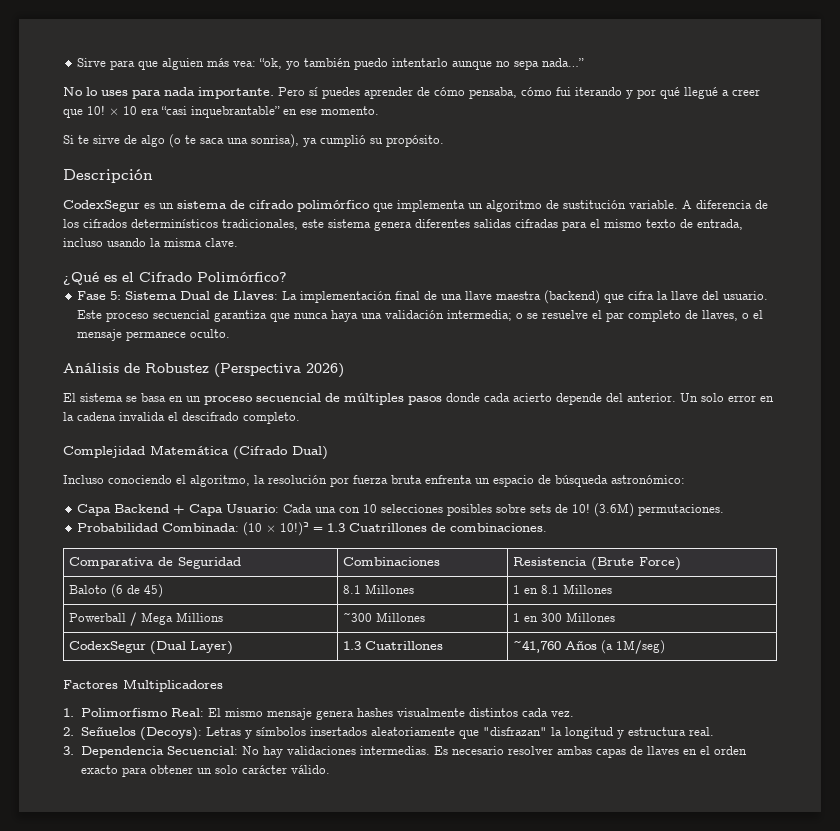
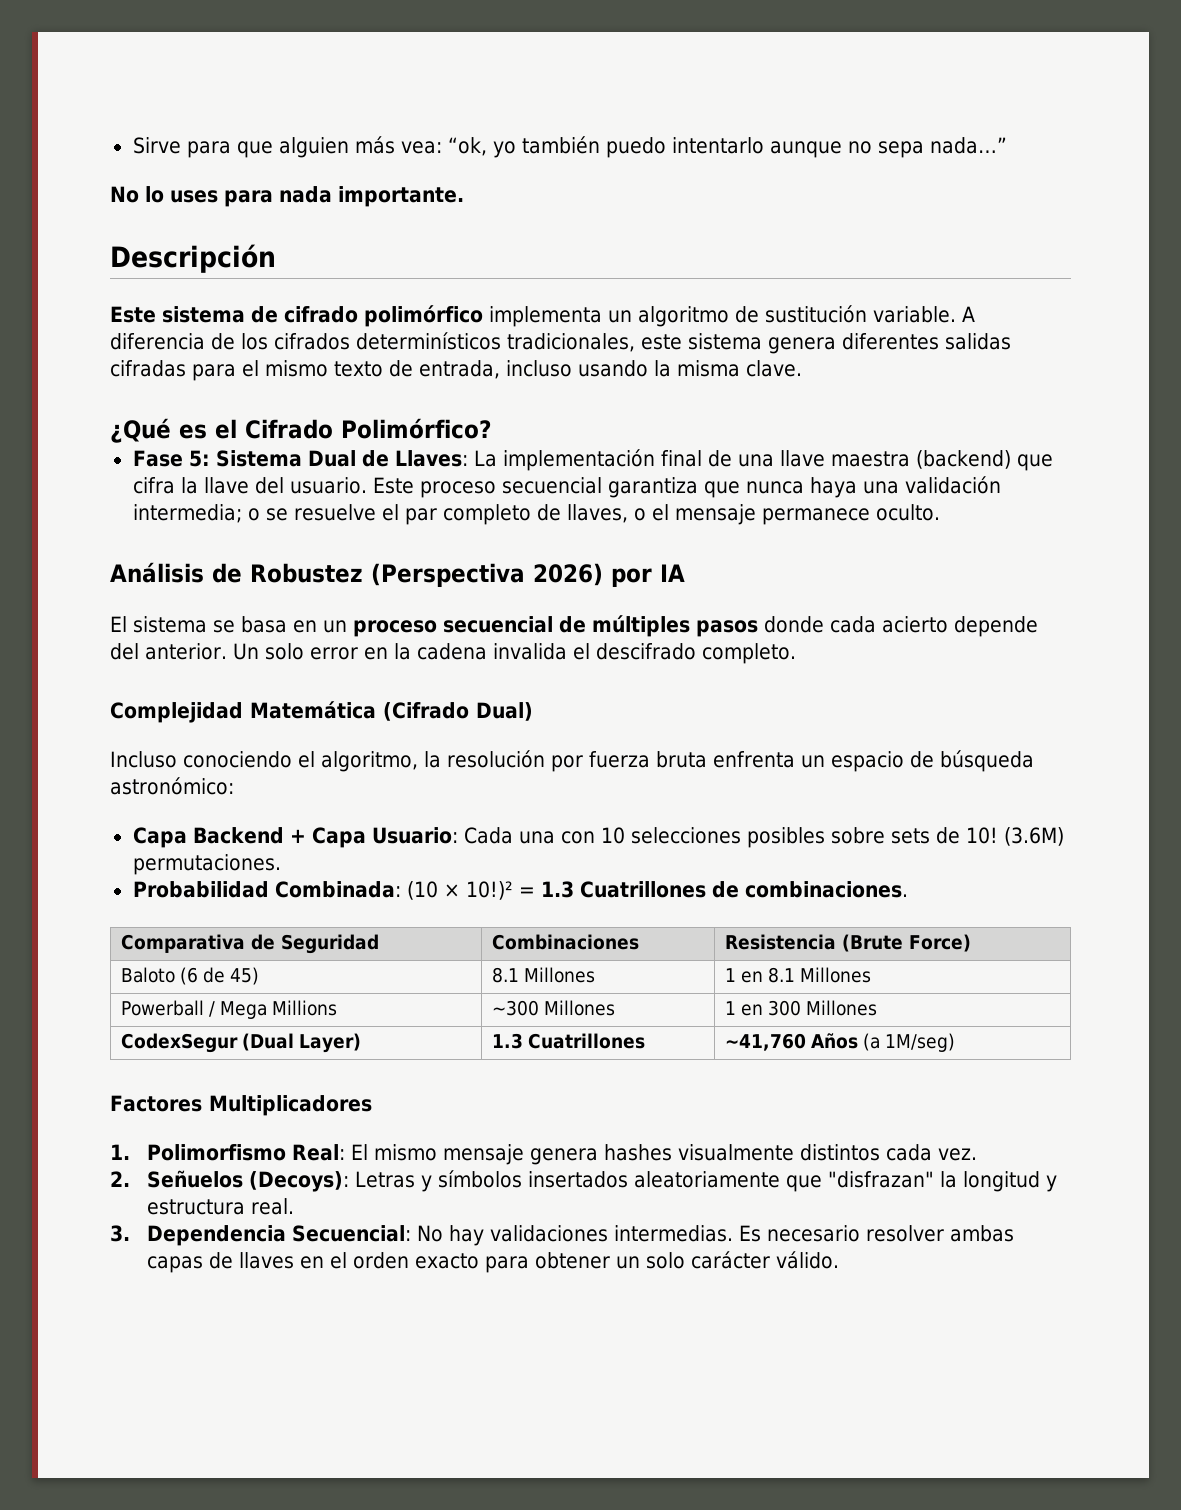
- No lo uses para nada importante. Pero sí puedes aprender de cómo pensaba, cómo fui iterando y por qué llegué a creer que 10! × 10 era “casi inquebrantable” en ese momento.
- Si te sirve de algo (o te saca una sonrisa), ya cumplió su propósito.
+ No lo uses para nada importante.
  Descripción
- CodexSegur es un sistema de cifrado polimórfico que implementa un algoritmo de sustitución variable.
+ Este sistema de cifrado polimórfico implementa un algoritmo de sustitución variable.
- Análisis de Robustez (Perspectiva 2026)
+ Análisis de Robustez (Perspectiva 2026) por IA

